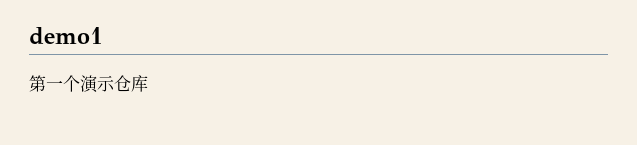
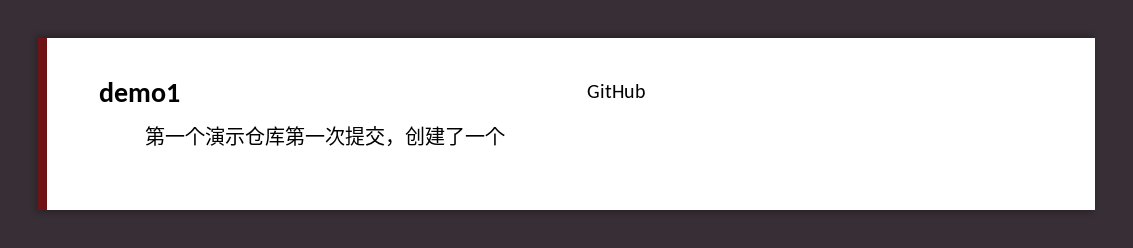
- 第一个演示仓库
+ 第一个演示仓库第一次提交，创建了一个GitHub

